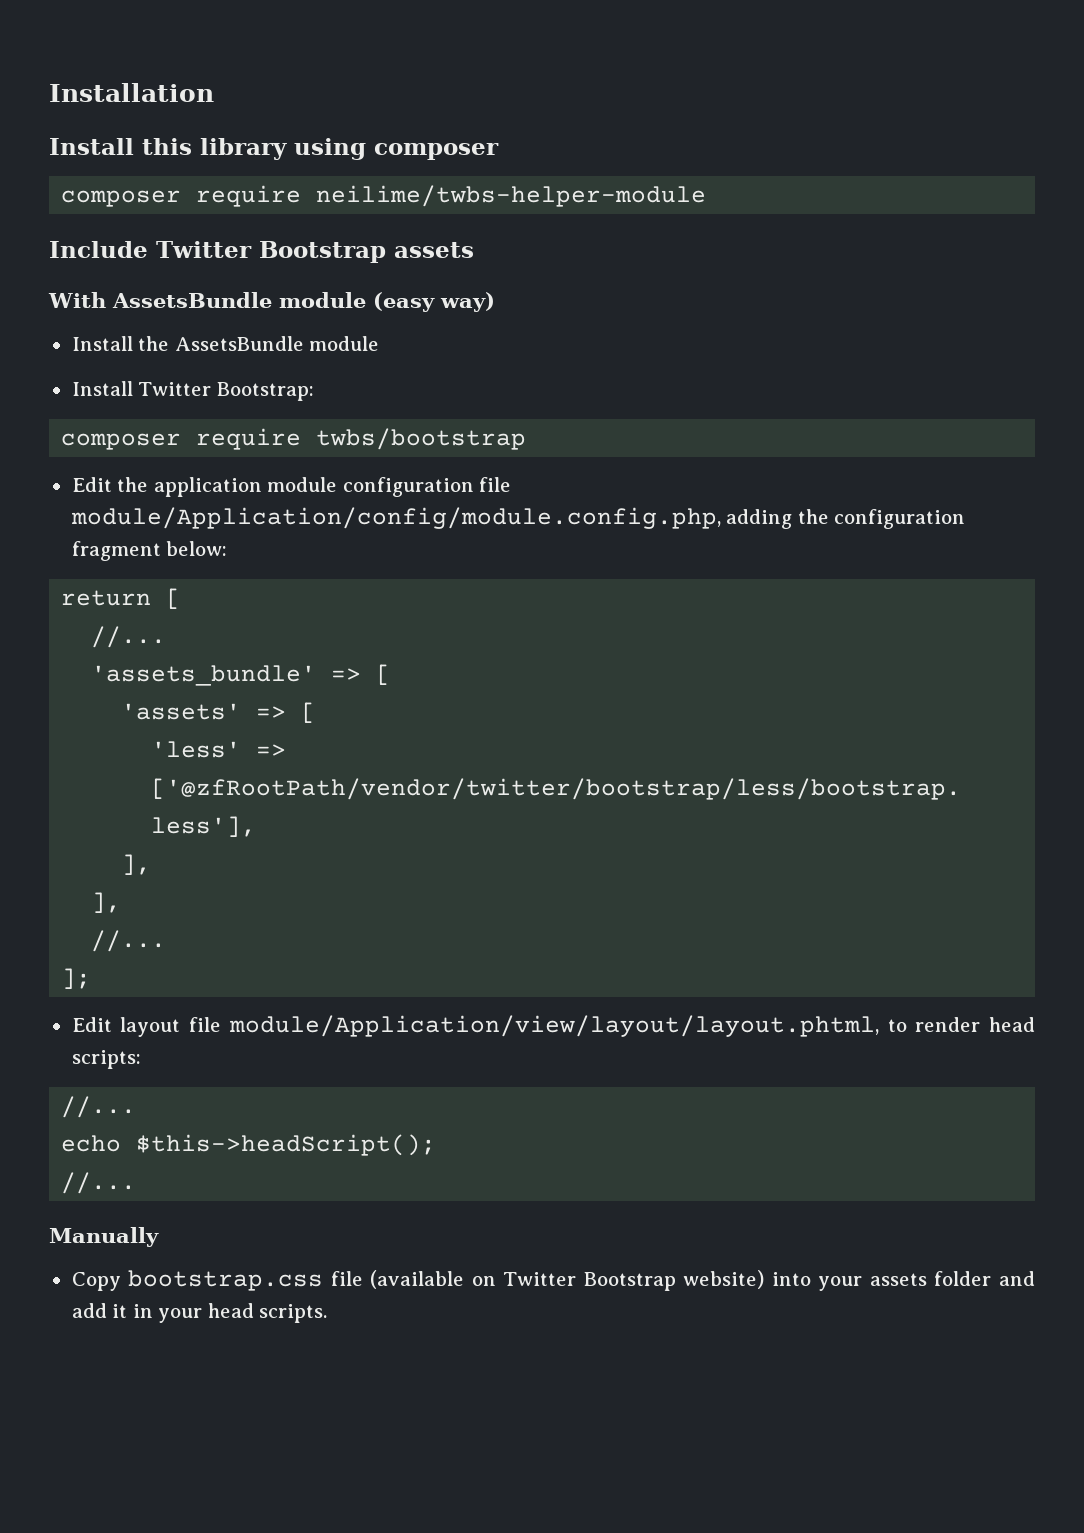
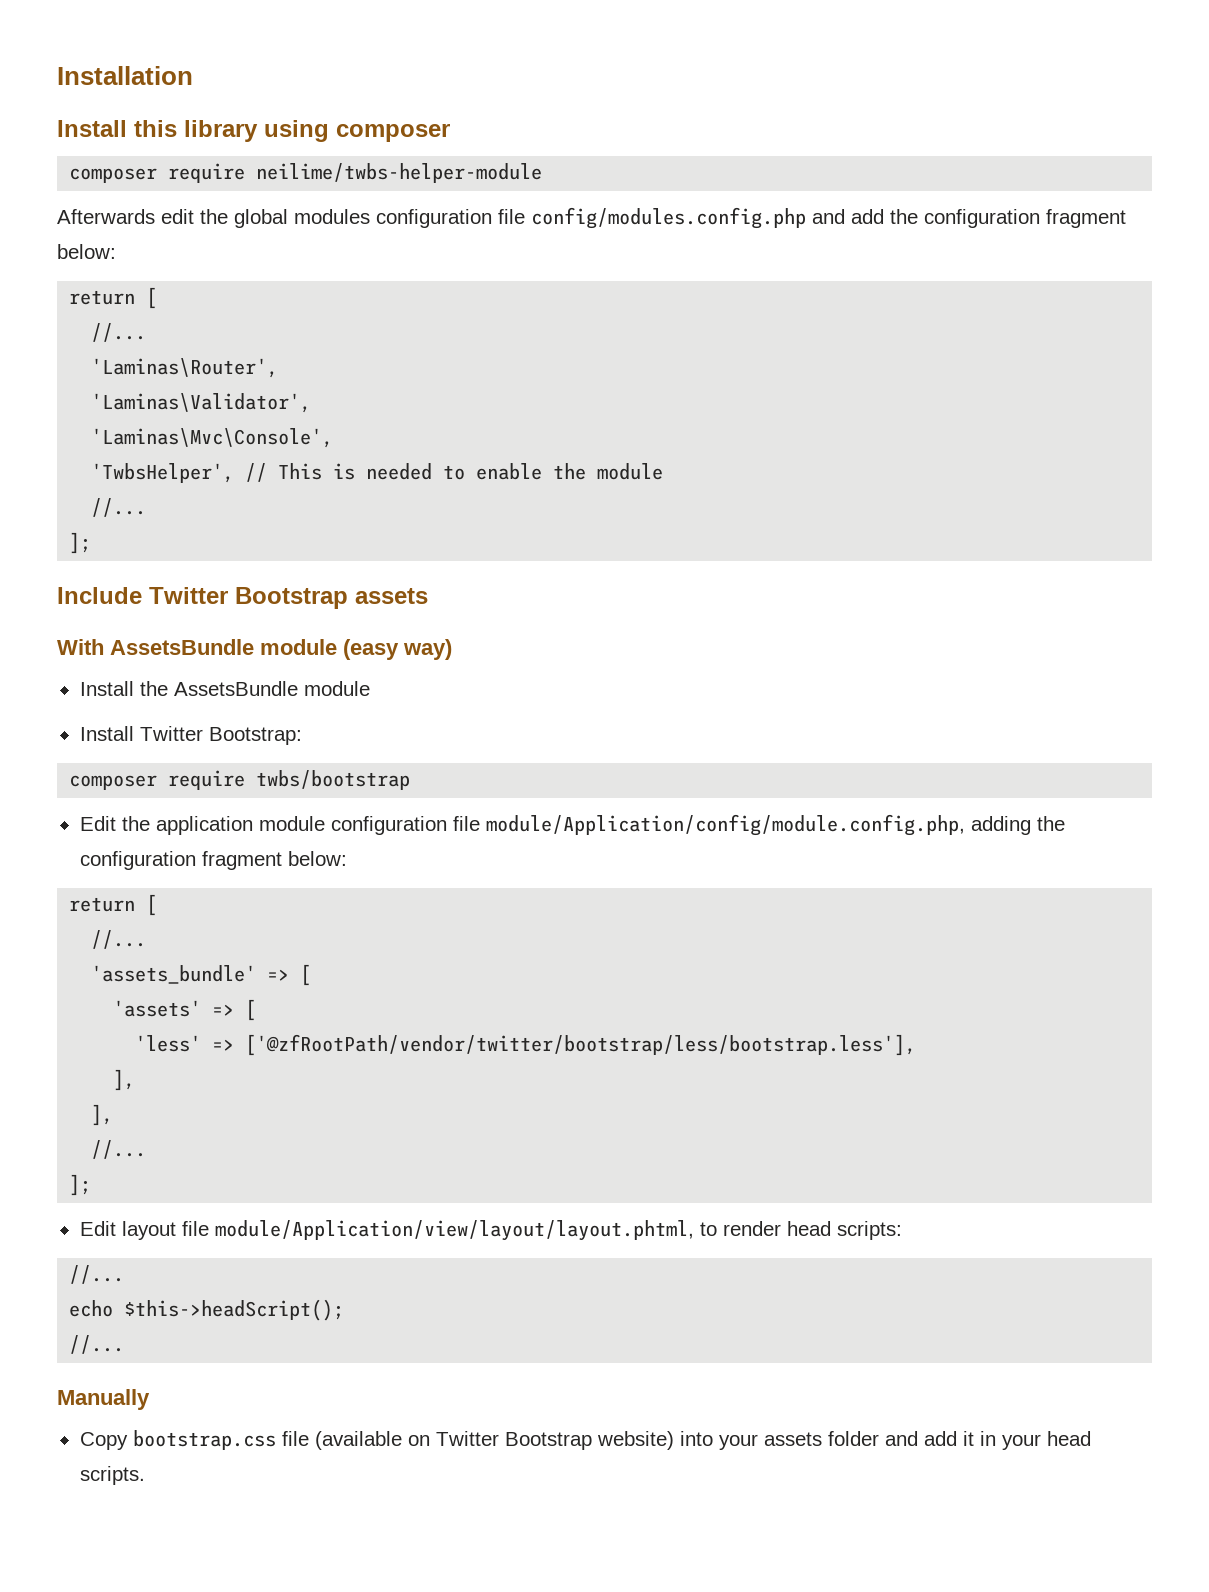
+ Afterwards edit the global modules configuration file config/modules.config.php and add the configuration fragment below:
+ return [
+ //...
+ 'Laminas\Router',
+ 'Laminas\Validator',
+ 'Laminas\Mvc\Console',
+ 'TwbsHelper', // This is needed to enable the module
+ //...
+ ];

